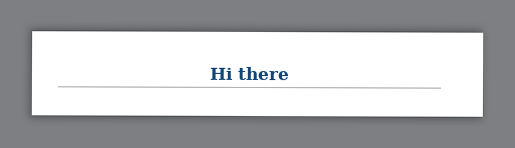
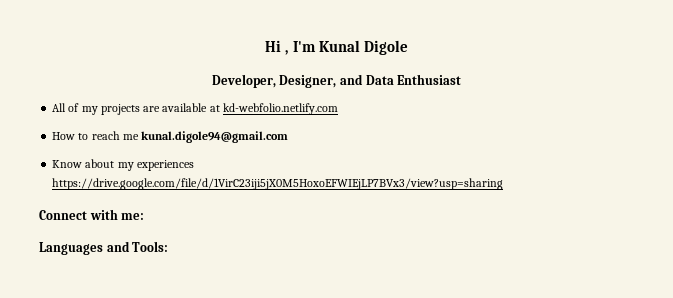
- Hi there
+ Hi , I'm Kunal Digole
+ Developer, Designer, and Data Enthusiast
+ All of my projects are available at kd-webfolio.netlify.com
+ How to reach me kunal.digole94@gmail.com
+ Know about my experiences https://drive.google.com/file/d/1VirC23iji5jX0M5HoxoEFWIEjLP7BVx3/view?usp=sharing
+ Connect with me:
+ Languages and Tools:

